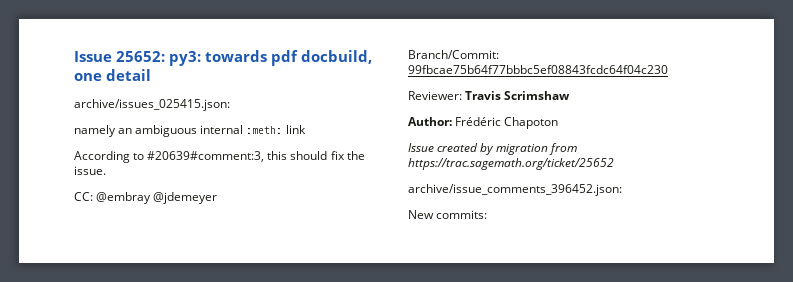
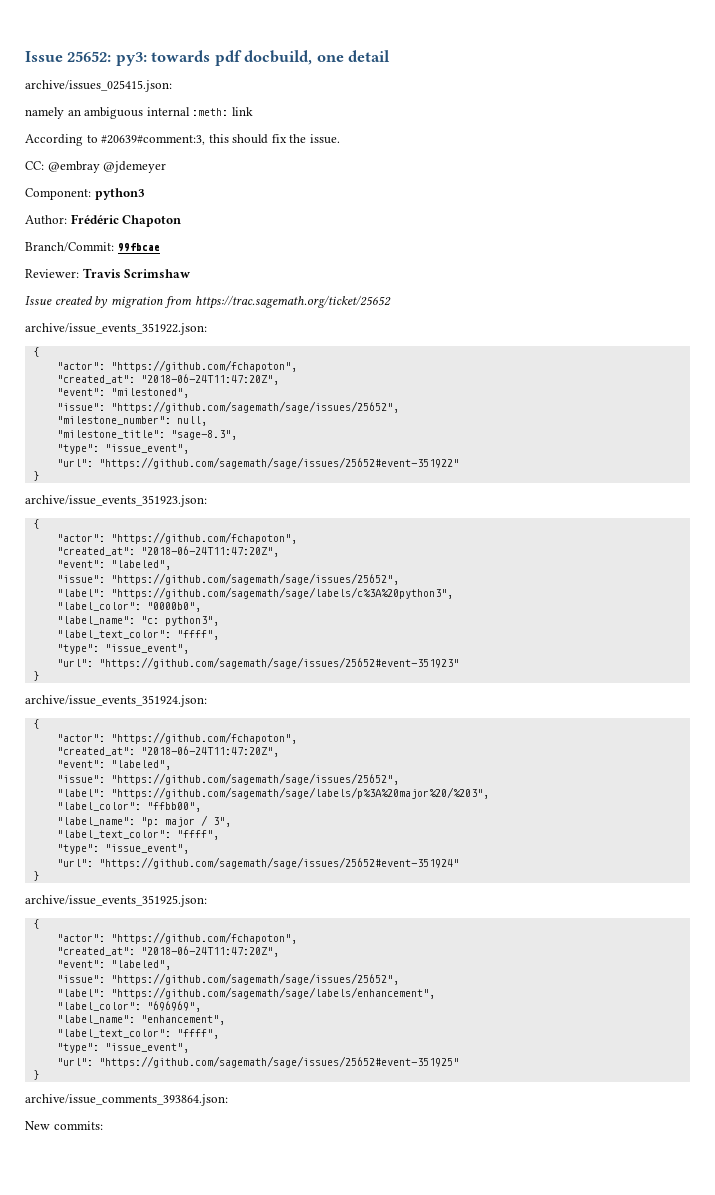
+ Component: python3
+ Author: Frédéric Chapoton
- Branch/Commit: 99fbcae75b64f77bbbc5ef08843fcdc64f04c230
+ Branch/Commit: 99fbcae
- Author: Frédéric Chapoton
- archive/issue_comments_396452.json:
+ archive/issue_events_351922.json:
+ {
+ "actor": "https://github.com/fchapoton",
+ "created_at": "2018-06-24T11:47:20Z",
+ "event": "milestoned",
+ "issue": "https://github.com/sagemath/sage/issues/25652",
+ "milestone_number": null,
+ "milestone_title": "sage-8.3",
+ "type": "issue_event",
+ "url": "https://github.com/sagemath/sage/issues/25652#event-351922"
+ }
+ archive/issue_events_351923.json:
+ {
+ "actor": "https://github.com/fchapoton",
+ "created_at": "2018-06-24T11:47:20Z",
+ "event": "labeled",
+ "issue": "https://github.com/sagemath/sage/issues/25652",
+ "label": "https://github.com/sagemath/sage/labels/c%3A%20python3",
+ "label_color": "0000b0",
+ "label_name": "c: python3",
+ "label_text_color": "ffff",
+ "type": "issue_event",
+ "url": "https://github.com/sagemath/sage/issues/25652#event-351923"
+ }
+ archive/issue_events_351924.json:
+ {
+ "actor": "https://github.com/fchapoton",
+ "created_at": "2018-06-24T11:47:20Z",
+ "event": "labeled",
+ "issue": "https://github.com/sagemath/sage/issues/25652",
+ "label": "https://github.com/sagemath/sage/labels/p%3A%20major%20/%203",
+ "label_color": "ffbb00",
+ "label_name": "p: major / 3",
+ "label_text_color": "ffff",
+ "type": "issue_event",
+ "url": "https://github.com/sagemath/sage/issues/25652#event-351924"
+ }
+ archive/issue_events_351925.json:
+ {
+ "actor": "https://github.com/fchapoton",
+ "created_at": "2018-06-24T11:47:20Z",
+ "event": "labeled",
+ "issue": "https://github.com/sagemath/sage/issues/25652",
+ "label": "https://github.com/sagemath/sage/labels/enhancement",
+ "label_color": "696969",
+ "label_name": "enhancement",
+ "label_text_color": "ffff",
+ "type": "issue_event",
+ "url": "https://github.com/sagemath/sage/issues/25652#event-351925"
+ }
+ archive/issue_comments_393864.json:

